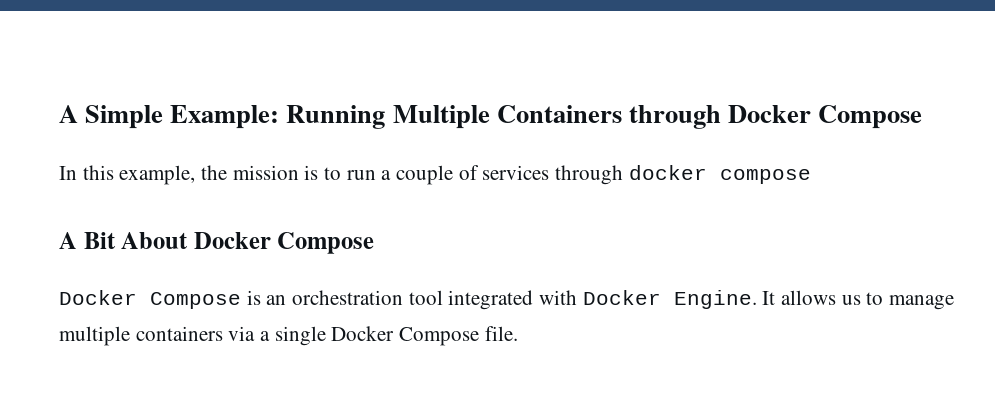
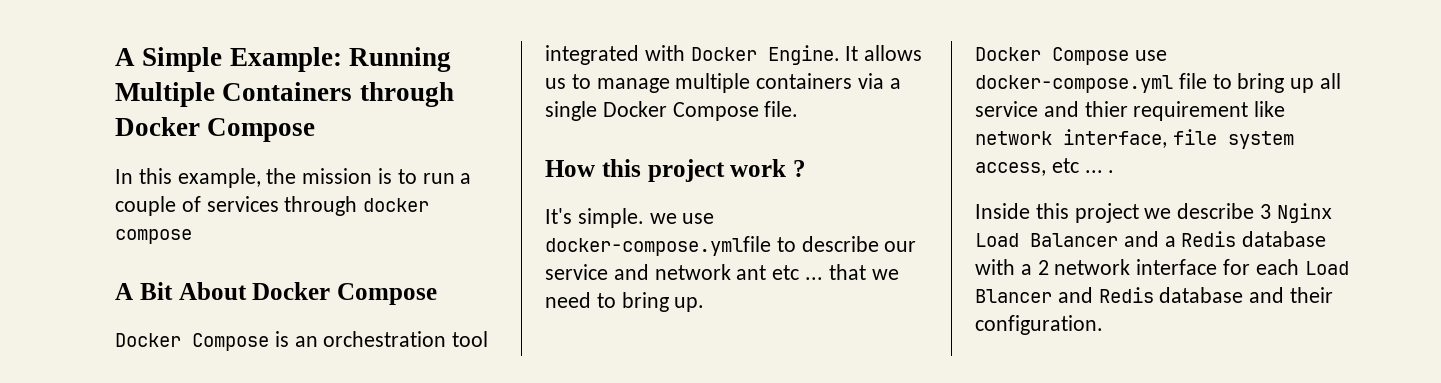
+ How this project work ?
+ It's simple. we use docker-compose.ymlfile to describe our service and network ant etc ... that we need to bring up.
+ Docker Compose use docker-compose.yml file to bring up all service and thier requirement like network interface, file system access, etc ... .
+ Inside this project we describe 3 Nginx Load Balancer and a Redis database with a 2 network interface for each Load Blancer and Redis database and their configuration.

